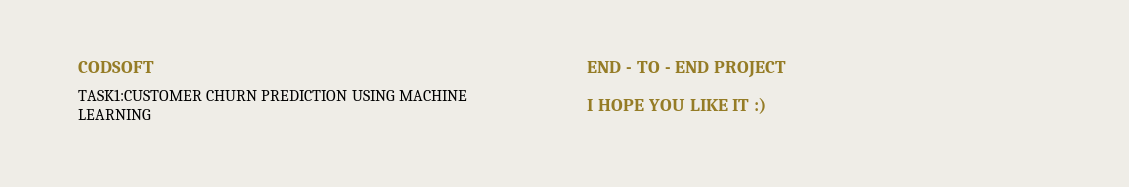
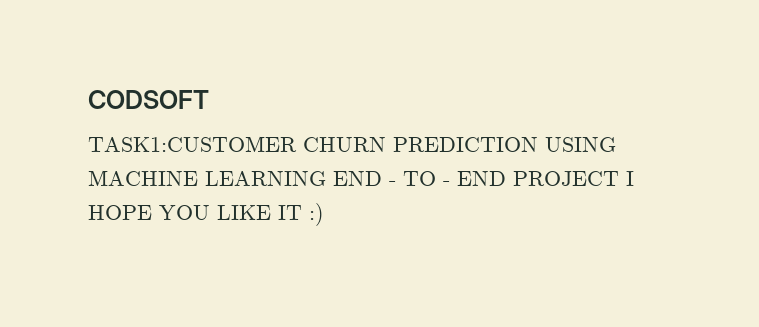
- TASK1:CUSTOMER CHURN PREDICTION USING MACHINE LEARNING
- END - TO - END PROJECT
- I HOPE YOU LIKE IT :)
+ TASK1:CUSTOMER CHURN PREDICTION USING MACHINE LEARNING END - TO - END PROJECT I HOPE YOU LIKE IT :)

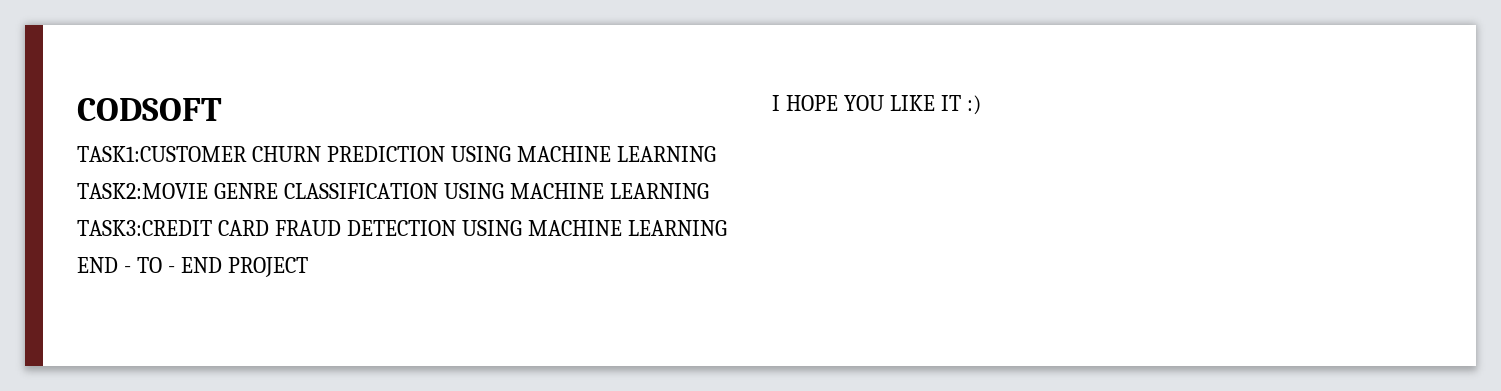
- TASK1:CUSTOMER CHURN PREDICTION USING MACHINE LEARNING END - TO - END PROJECT I HOPE YOU LIKE IT :)
+ TASK1:CUSTOMER CHURN PREDICTION USING MACHINE LEARNING
+ TASK2:MOVIE GENRE CLASSIFICATION USING MACHINE LEARNING
+ TASK3:CREDIT CARD FRAUD DETECTION USING MACHINE LEARNING
+ END - TO - END PROJECT
+ I HOPE YOU LIKE IT :)

